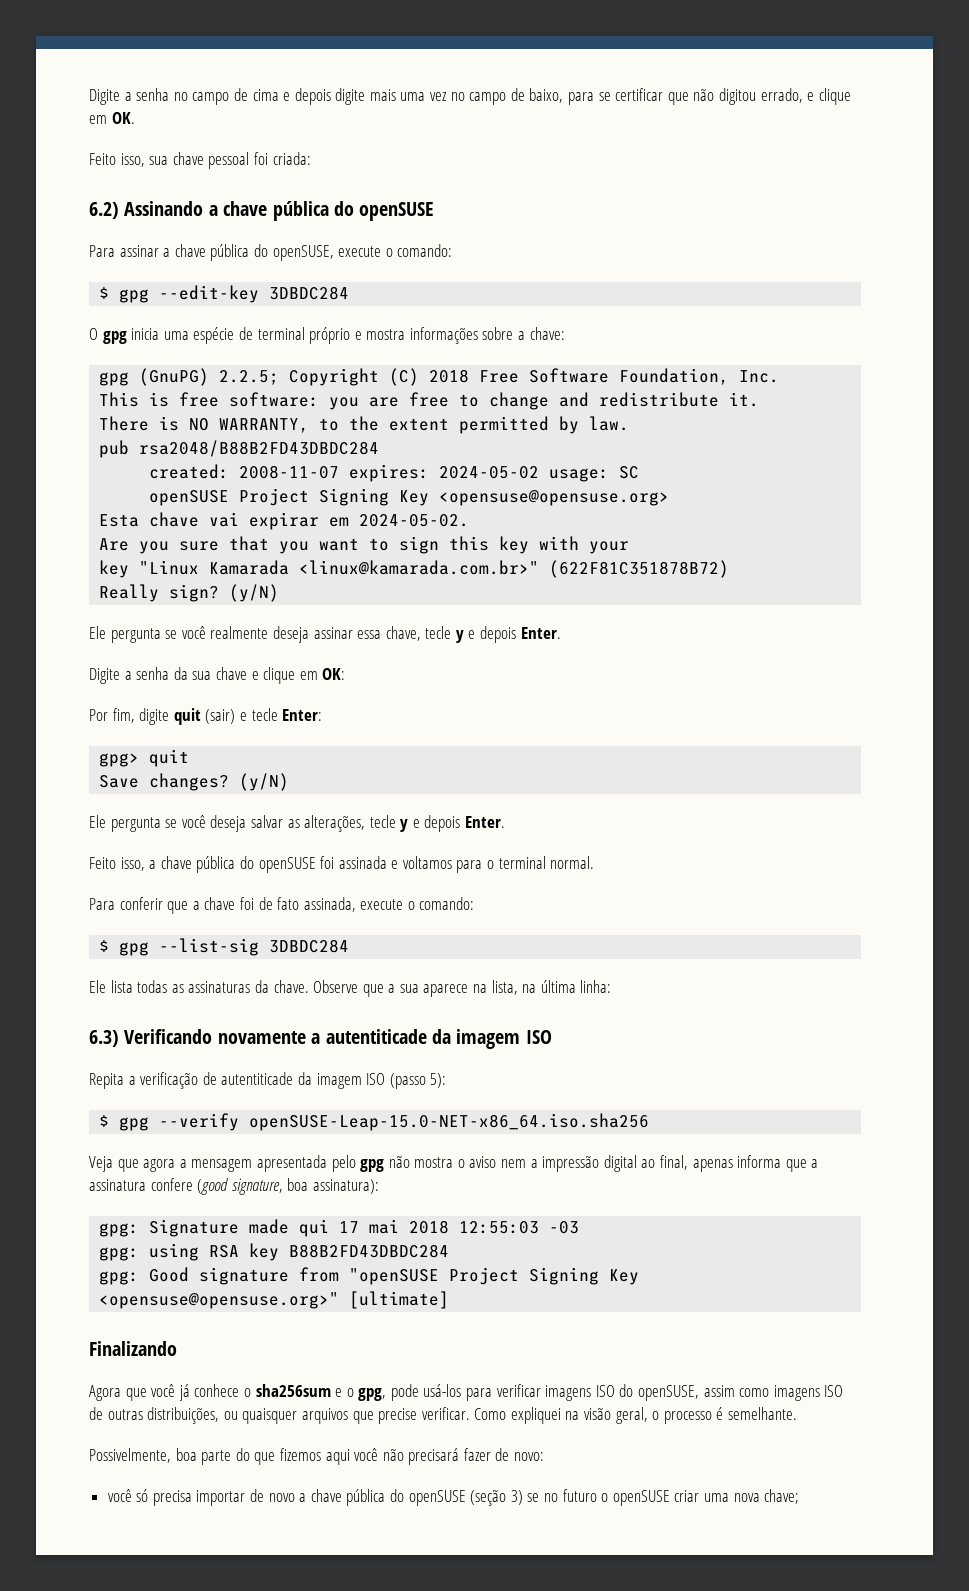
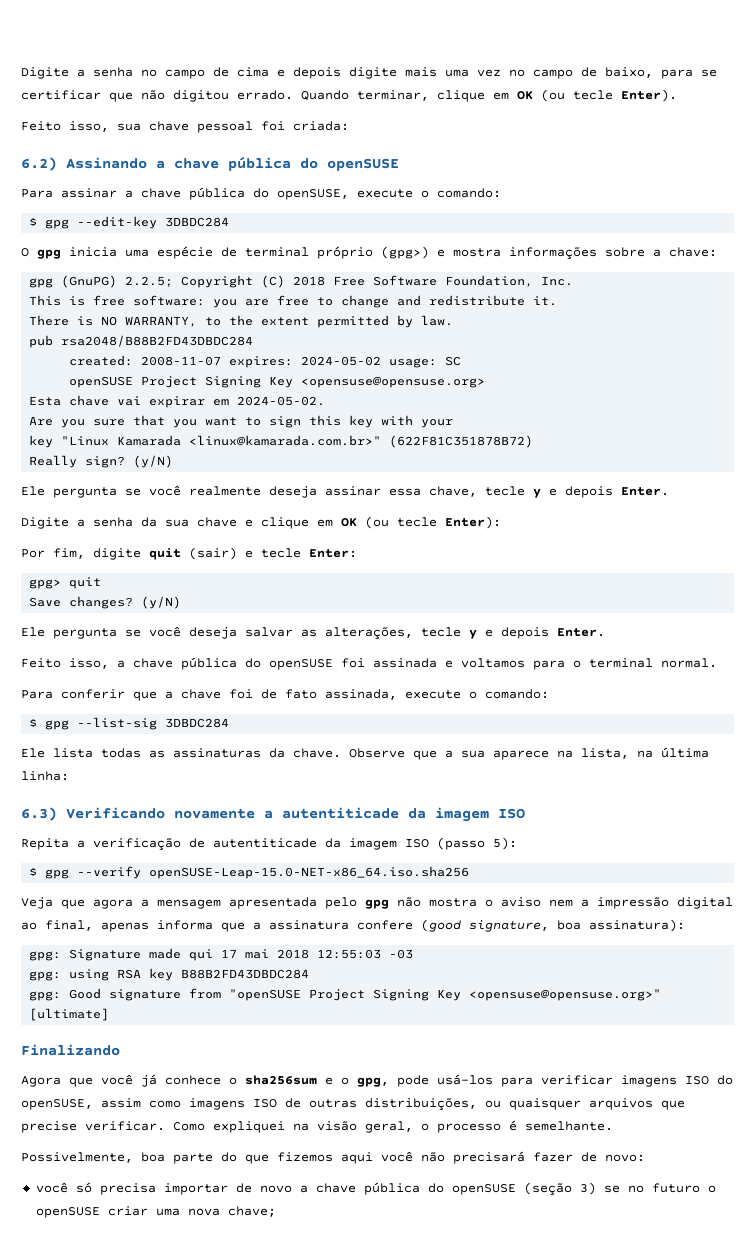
- Digite a senha no campo de cima e depois digite mais uma vez no campo de baixo, para se certificar que não digitou errado, e clique em OK.
+ Digite a senha no campo de cima e depois digite mais uma vez no campo de baixo, para se certificar que não digitou errado. Quando terminar, clique em OK (ou tecle Enter).
- O gpg inicia uma espécie de terminal próprio e mostra informações sobre a chave:
+ O gpg inicia uma espécie de terminal próprio (gpg>) e mostra informações sobre a chave:
- Digite a senha da sua chave e clique em OK:
+ Digite a senha da sua chave e clique em OK (ou tecle Enter):

